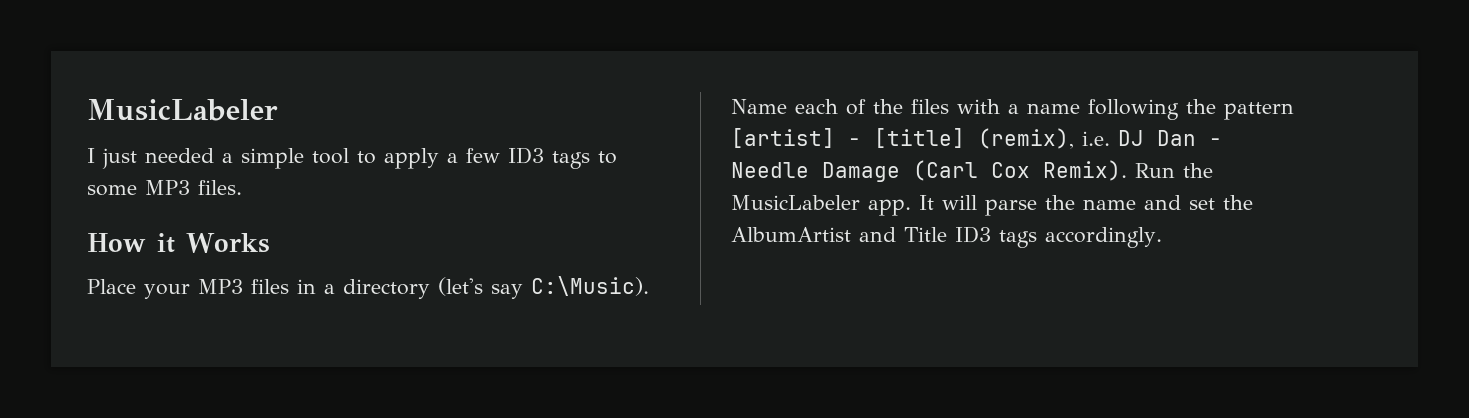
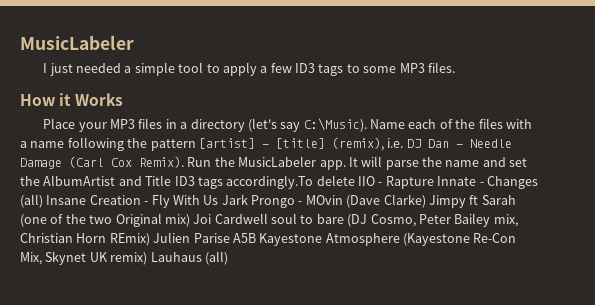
- It will parse the name and set the AlbumArtist and Title ID3 tags accordingly.
+ It will parse the name and set the AlbumArtist and Title ID3 tags accordingly.To delete IIO - Rapture Innate - Changes (all) Insane Creation - Fly With Us Jark Prongo - MOvin (Dave Clarke) Jimpy ft Sarah (one of the two Original mix) Joi Cardwell soul to bare (DJ Cosmo, Peter Bailey mix, Christian Horn REmix) Julien Parise A5B Kayestone Atmosphere (Kayestone Re-Con Mix, Skynet UK remix) Lauhaus (all)

